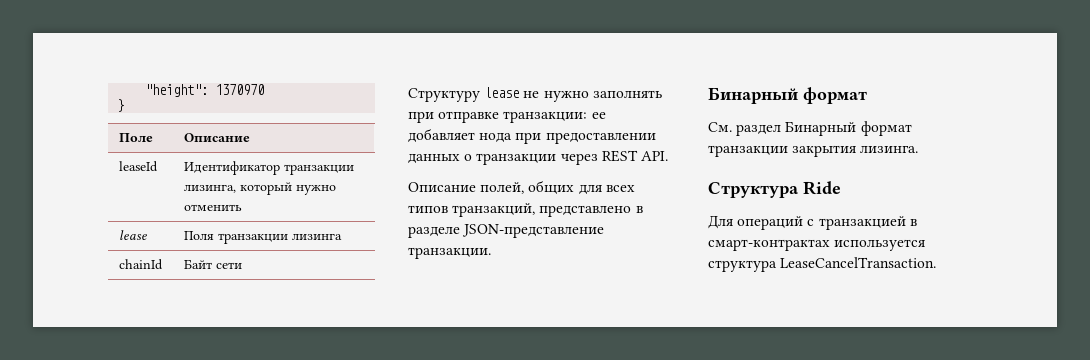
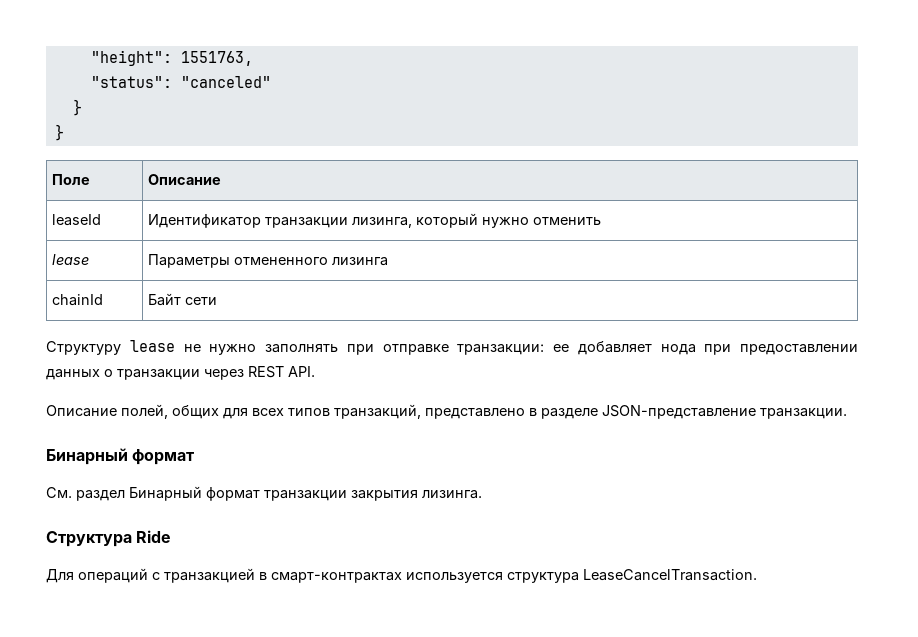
- "height": 1370970
+ "height": 1551763,
+ "status": "canceled"
+ }
- lease | Поля транзакции лизинга
+ lease | Параметры отмененного лизинга

